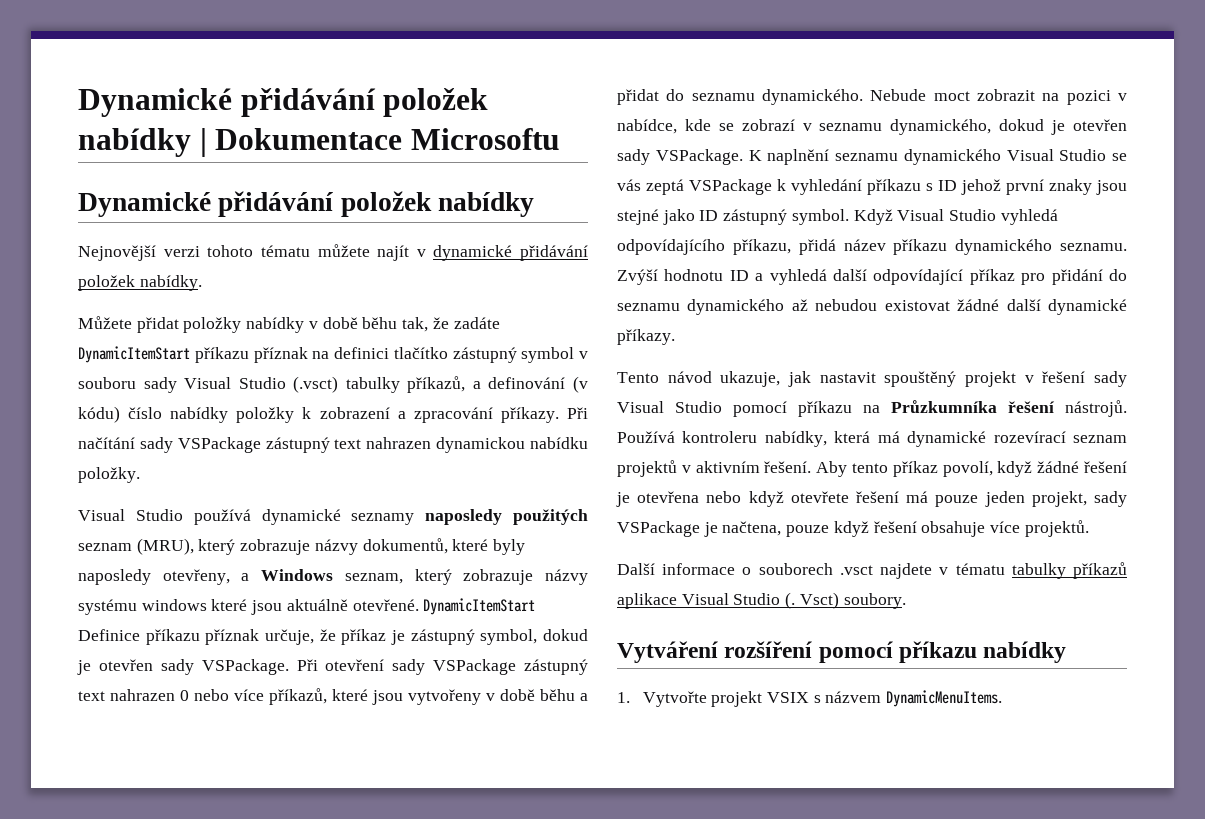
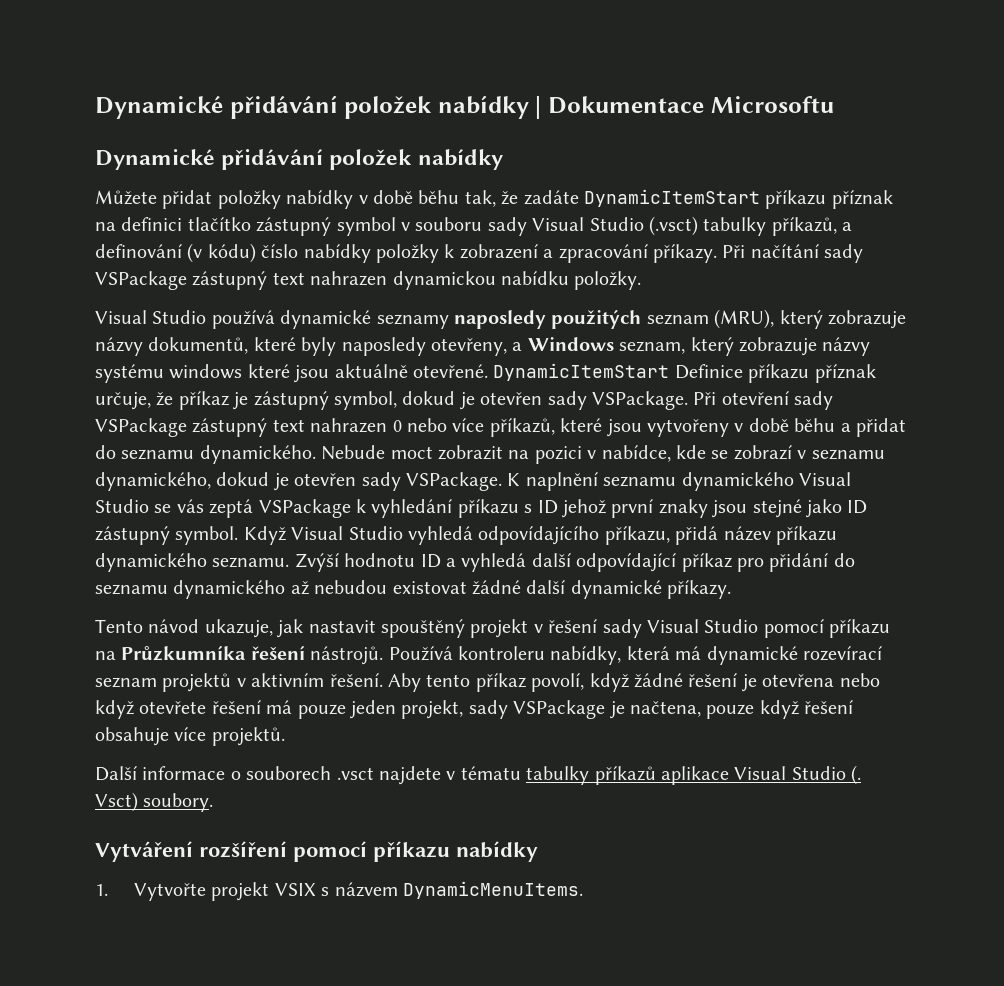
- Nejnovější verzi tohoto tématu můžete najít v dynamické přidávání položek nabídky.

